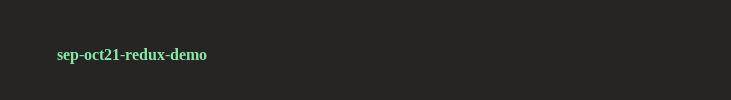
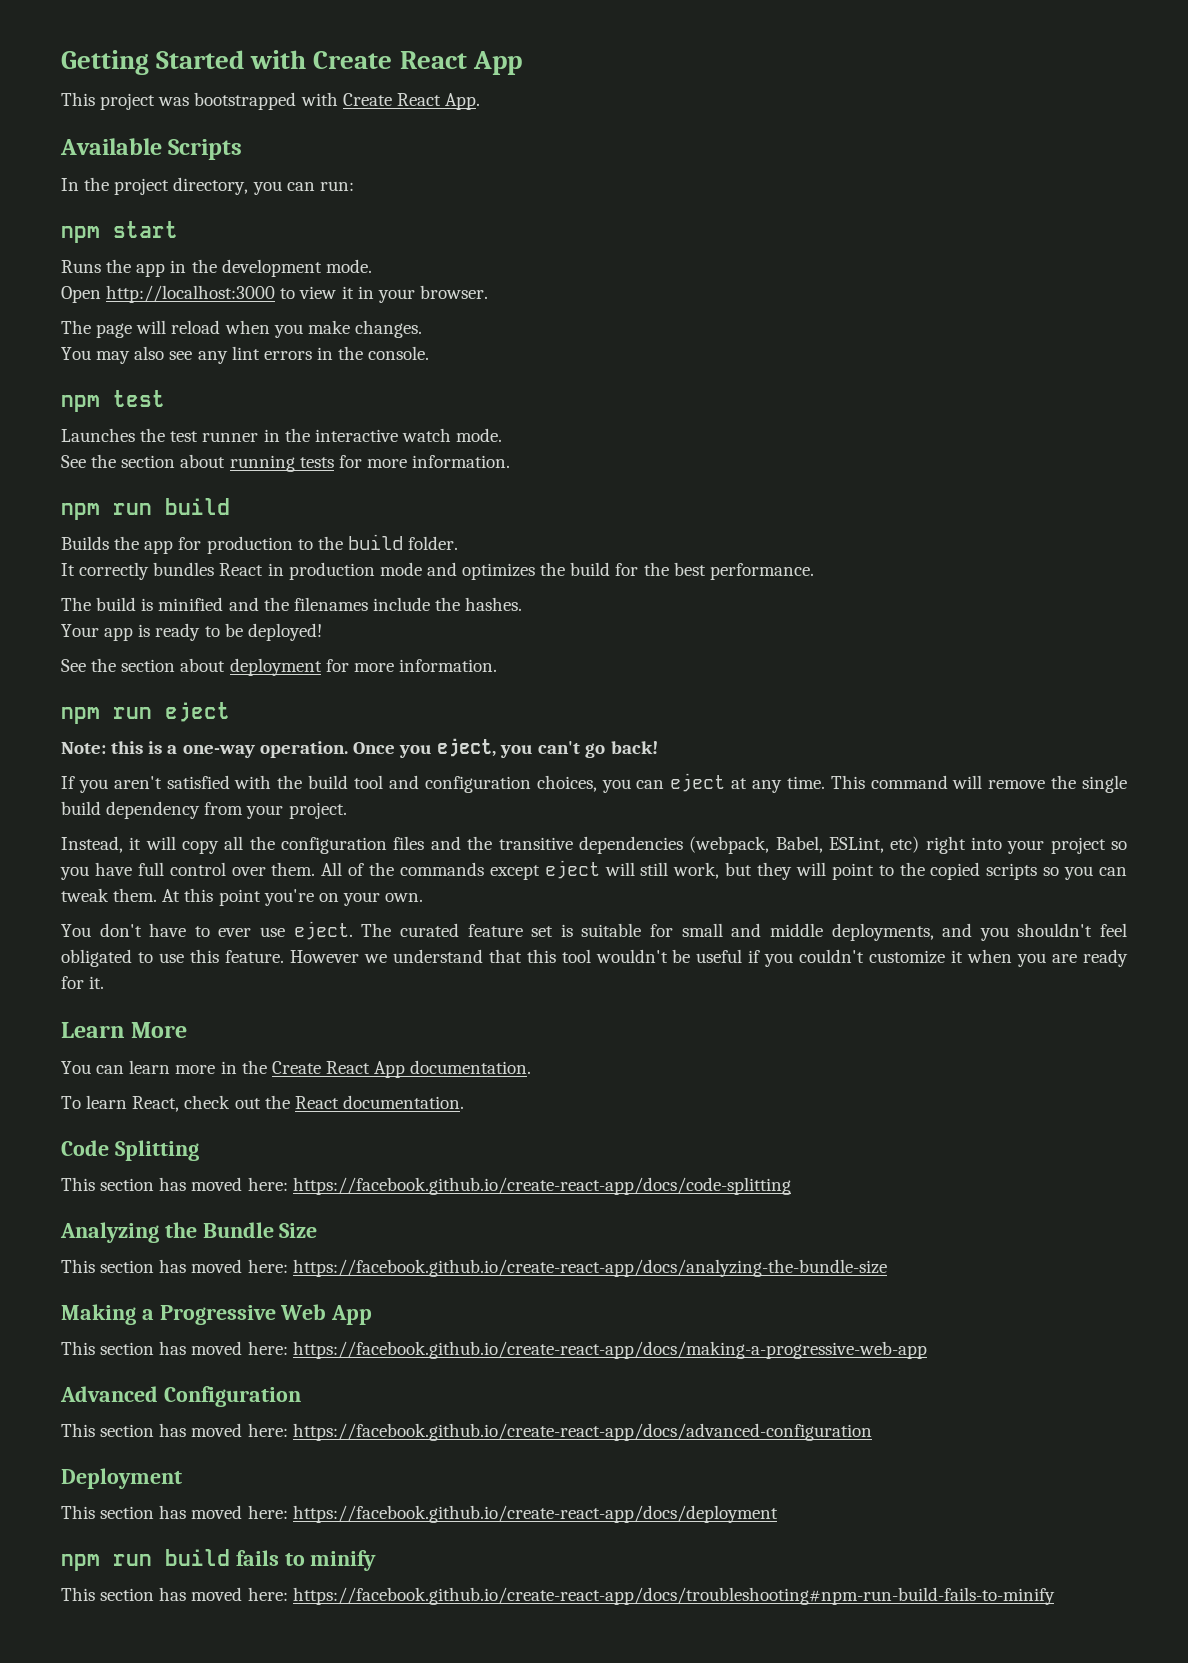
- sep-oct21-redux-demo
+ Getting Started with Create React App
+ This project was bootstrapped with Create React App.
+ Available Scripts
+ In the project directory, you can run:
+ npm start
+ Runs the app in the development mode.
+ Open http://localhost:3000 to view it in your browser.
+ The page will reload when you make changes.
+ You may also see any lint errors in the console.
+ npm test
+ Launches the test runner in the interactive watch mode.
+ See the section about running tests for more information.
+ npm run build
+ Builds the app for production to the build folder.
+ It correctly bundles React in production mode and optimizes the build for the best performance.
+ The build is minified and the filenames include the hashes.
+ Your app is ready to be deployed!
+ See the section about deployment for more information.
+ npm run eject
+ Note: this is a one-way operation. Once you eject, you can't go back!
+ If you aren't satisfied with the build tool and configuration choices, you can eject at any time. This command will remove the single build dependency from your project.
+ Instead, it will copy all the configuration files and the transitive dependencies (webpack, Babel, ESLint, etc) right into your project so you have full control over them. All of the commands except eject will still work, but they will point to the copied scripts so you can tweak them. At this point you're on your own.
+ You don't have to ever use eject. The curated feature set is suitable for small and middle deployments, and you shouldn't feel obligated to use this feature. However we understand that this tool wouldn't be useful if you couldn't customize it when you are ready for it.
+ Learn More
+ You can learn more in the Create React App documentation.
+ To learn React, check out the React documentation.
+ Code Splitting
+ This section has moved here: https://facebook.github.io/create-react-app/docs/code-splitting
+ Analyzing the Bundle Size
+ This section has moved here: https://facebook.github.io/create-react-app/docs/analyzing-the-bundle-size
+ Making a Progressive Web App
+ This section has moved here: https://facebook.github.io/create-react-app/docs/making-a-progressive-web-app
+ Advanced Configuration
+ This section has moved here: https://facebook.github.io/create-react-app/docs/advanced-configuration
+ Deployment
+ This section has moved here: https://facebook.github.io/create-react-app/docs/deployment
+ npm run build fails to minify
+ This section has moved here: https://facebook.github.io/create-react-app/docs/troubleshooting#npm-run-build-fails-to-minify

